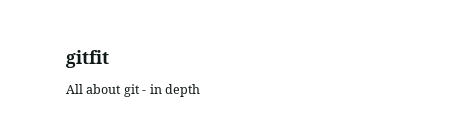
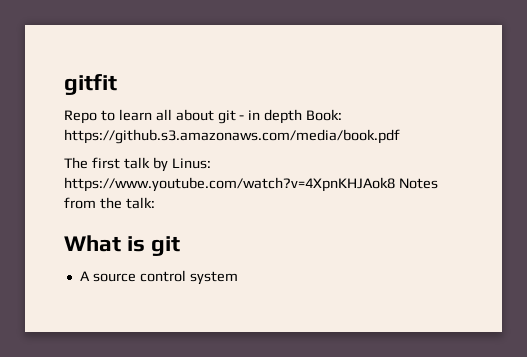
- All about git - in depth
+ Repo to learn all about git - in depth Book: https://github.s3.amazonaws.com/media/book.pdf
+ The first talk by Linus: https://www.youtube.com/watch?v=4XpnKHJAok8 Notes from the talk:
+ What is git
+ A source control system

